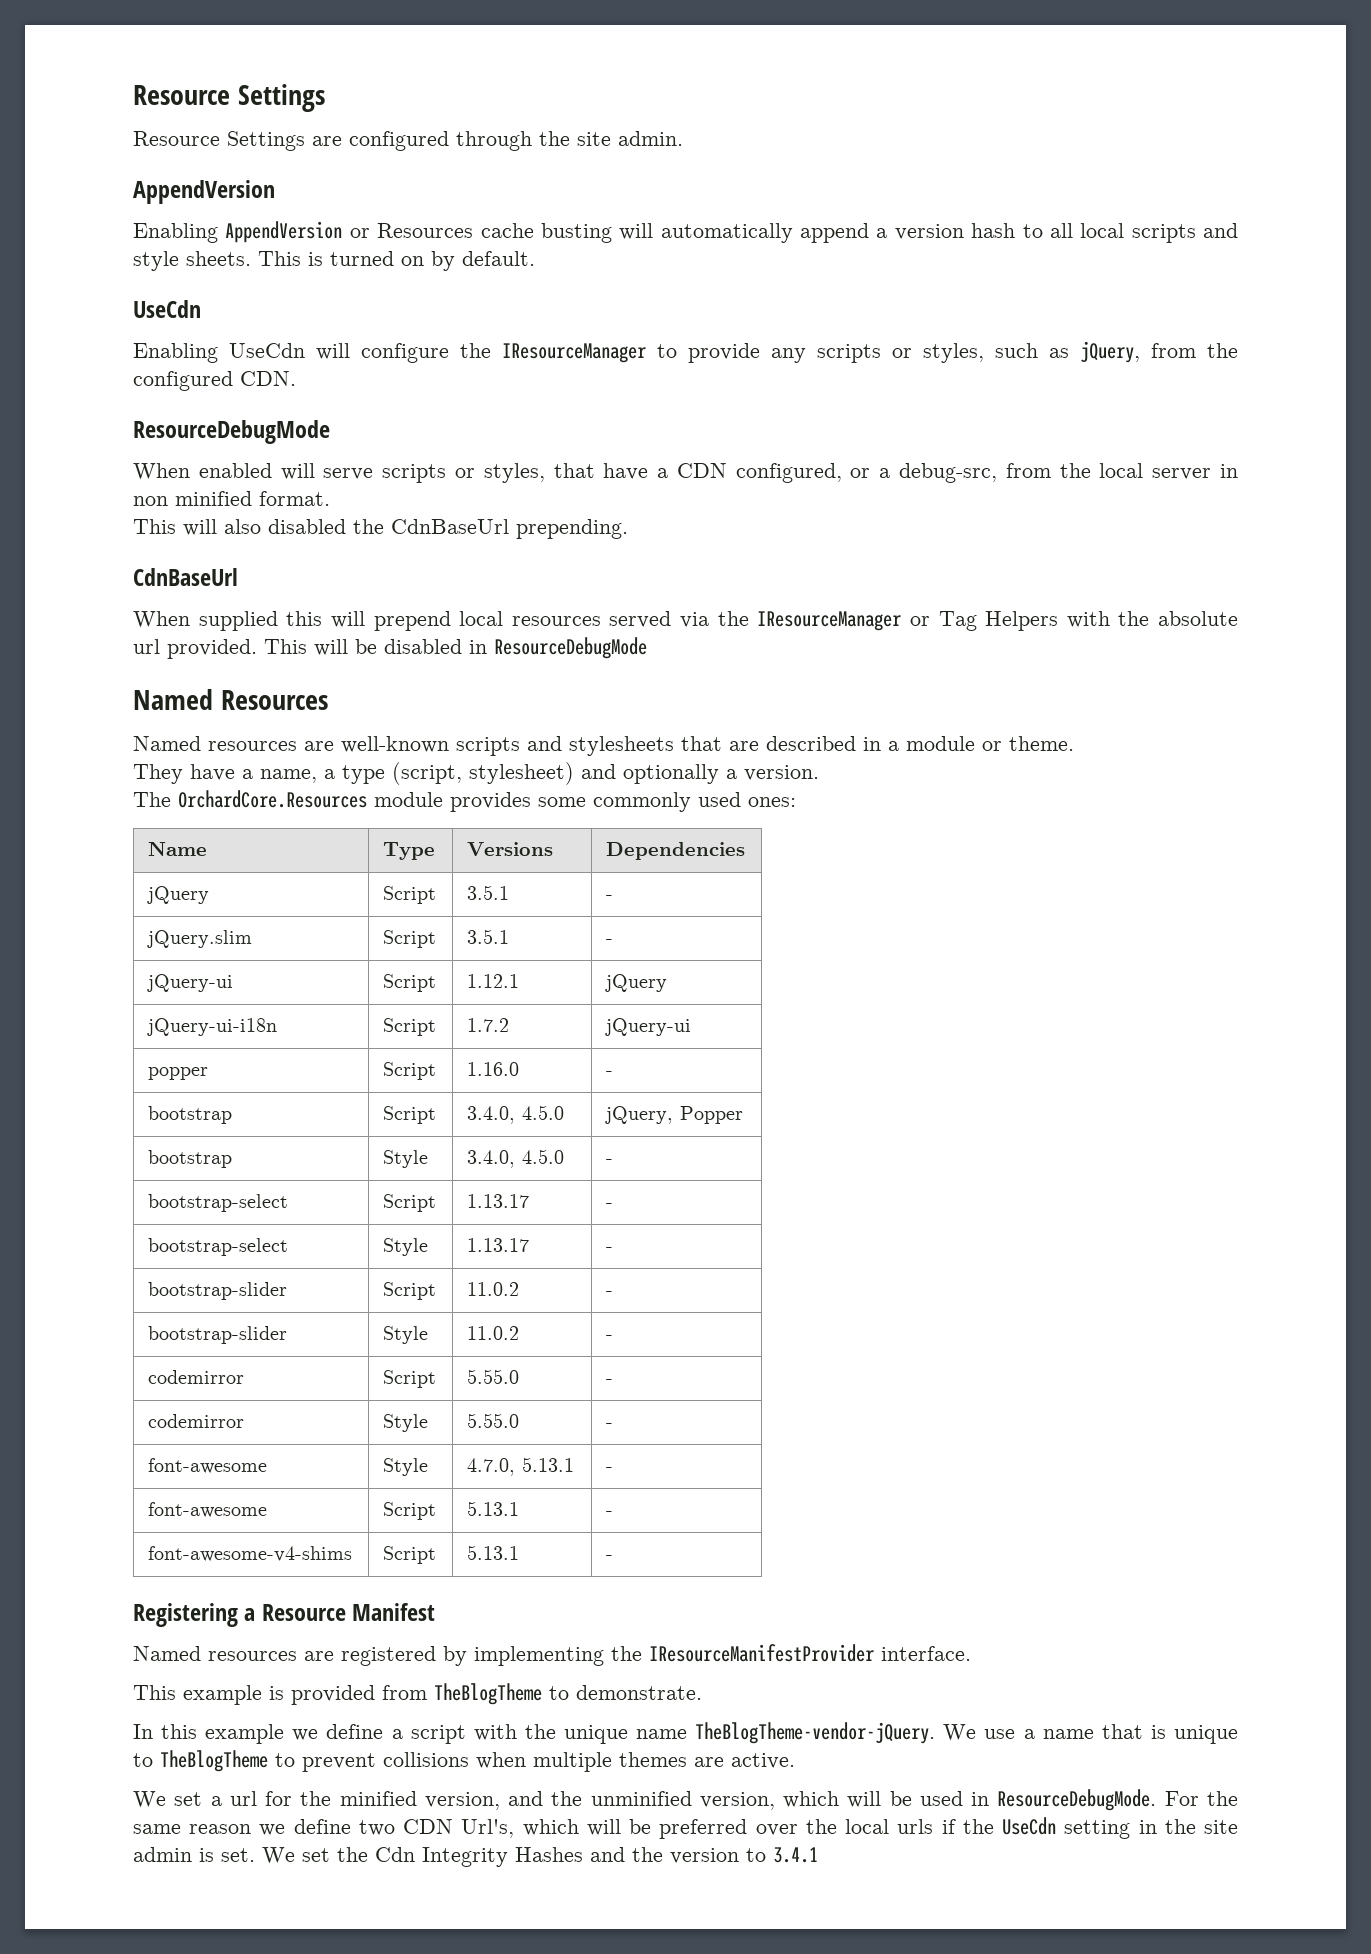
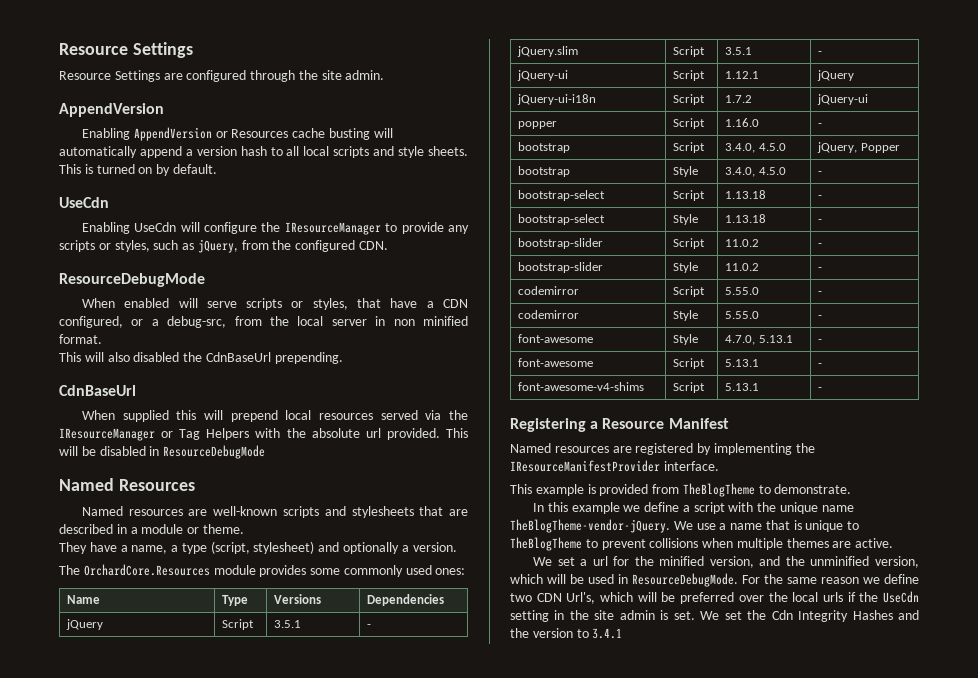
- bootstrap-select | Script | 1.13.17 | -
+ bootstrap-select | Script | 1.13.18 | -
- bootstrap-select | Style | 1.13.17 | -
+ bootstrap-select | Style | 1.13.18 | -

